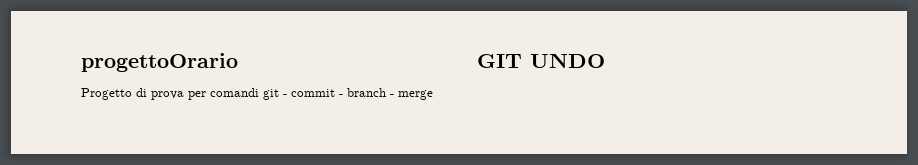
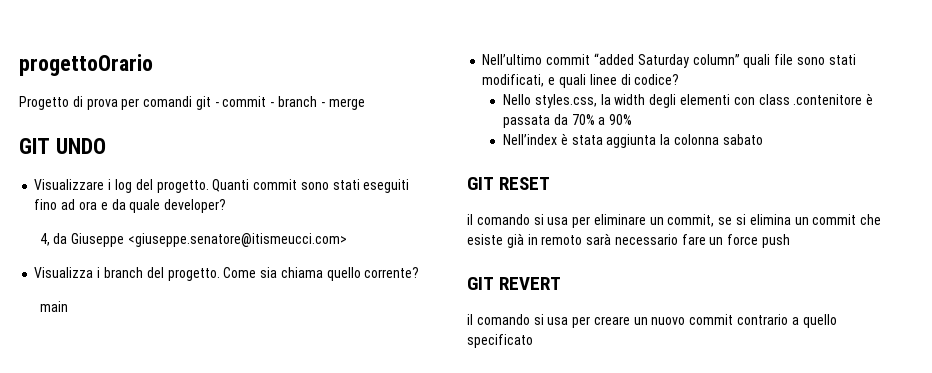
+ Visualizzare i log del progetto. Quanti commit sono stati eseguiti fino ad ora e da quale developer?
+ 4, da Giuseppe <giuseppe.senatore@itismeucci.com>
+ Visualizza i branch del progetto. Come sia chiama quello corrente?
+ main
+ Nell’ultimo commit “added Saturday column” quali file sono stati modificati, e quali linee di codice?
+ Nello styles.css, la width degli elementi con class .contenitore è passata da 70% a 90%
+ Nell’index è stata aggiunta la colonna sabato
+ GIT RESET
+ il comando si usa per eliminare un commit, se si elimina un commit che esiste già in remoto sarà necessario fare un force push
+ GIT REVERT
+ il comando si usa per creare un nuovo commit contrario a quello specificato

